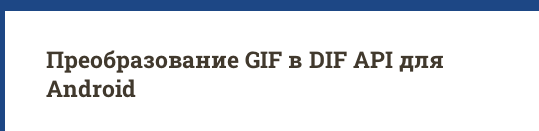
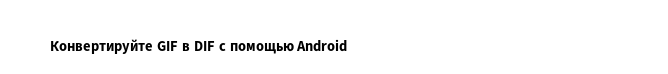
- Преобразование GIF в DIF API для Android
+ Конвертируйте GIF в DIF с помощью Android

